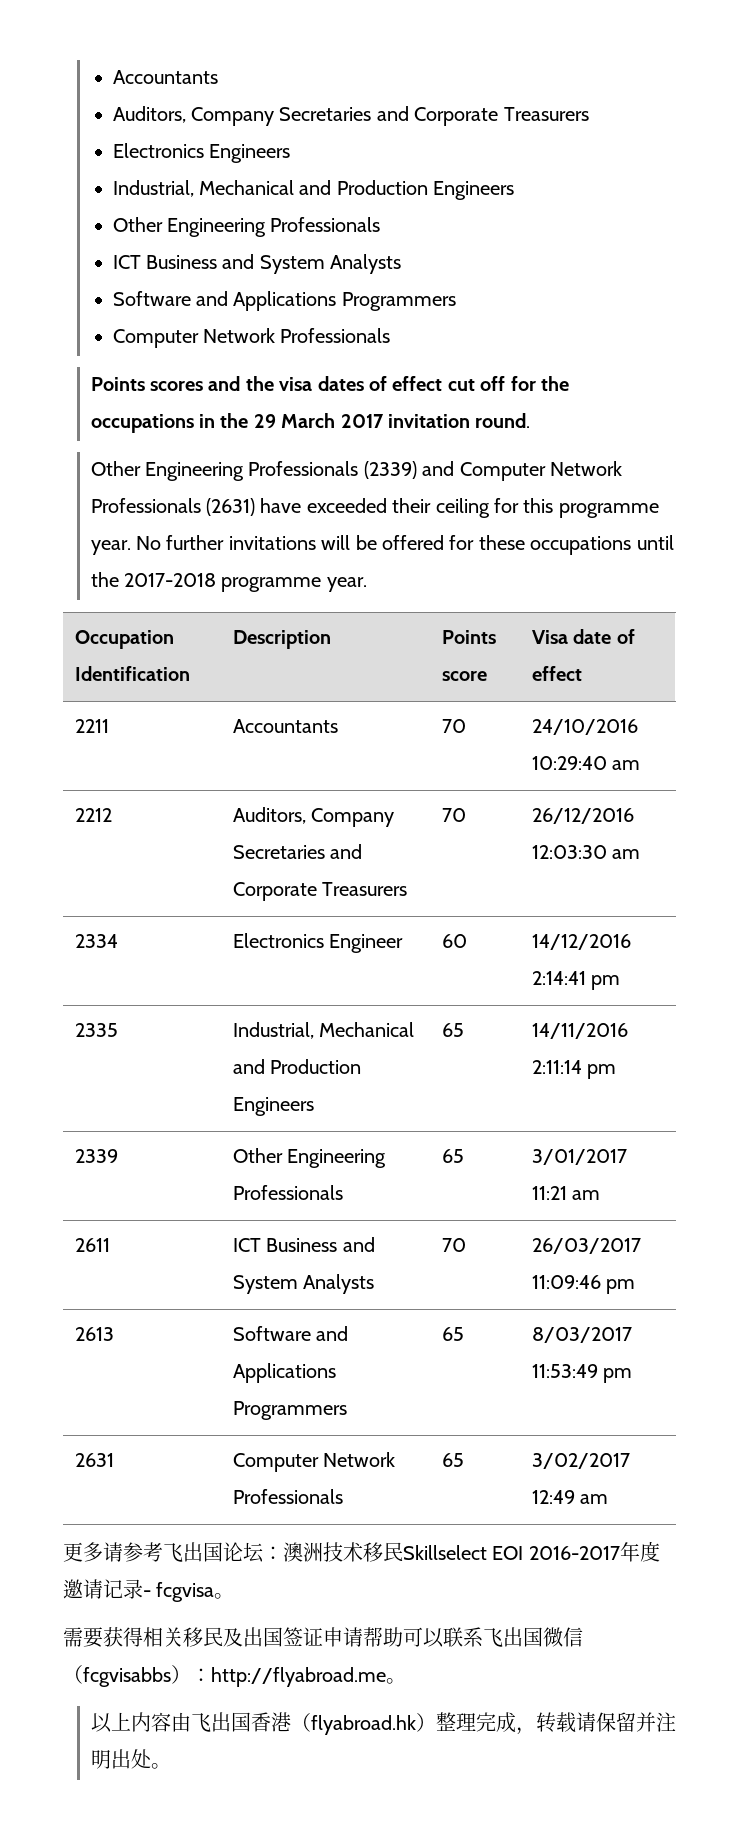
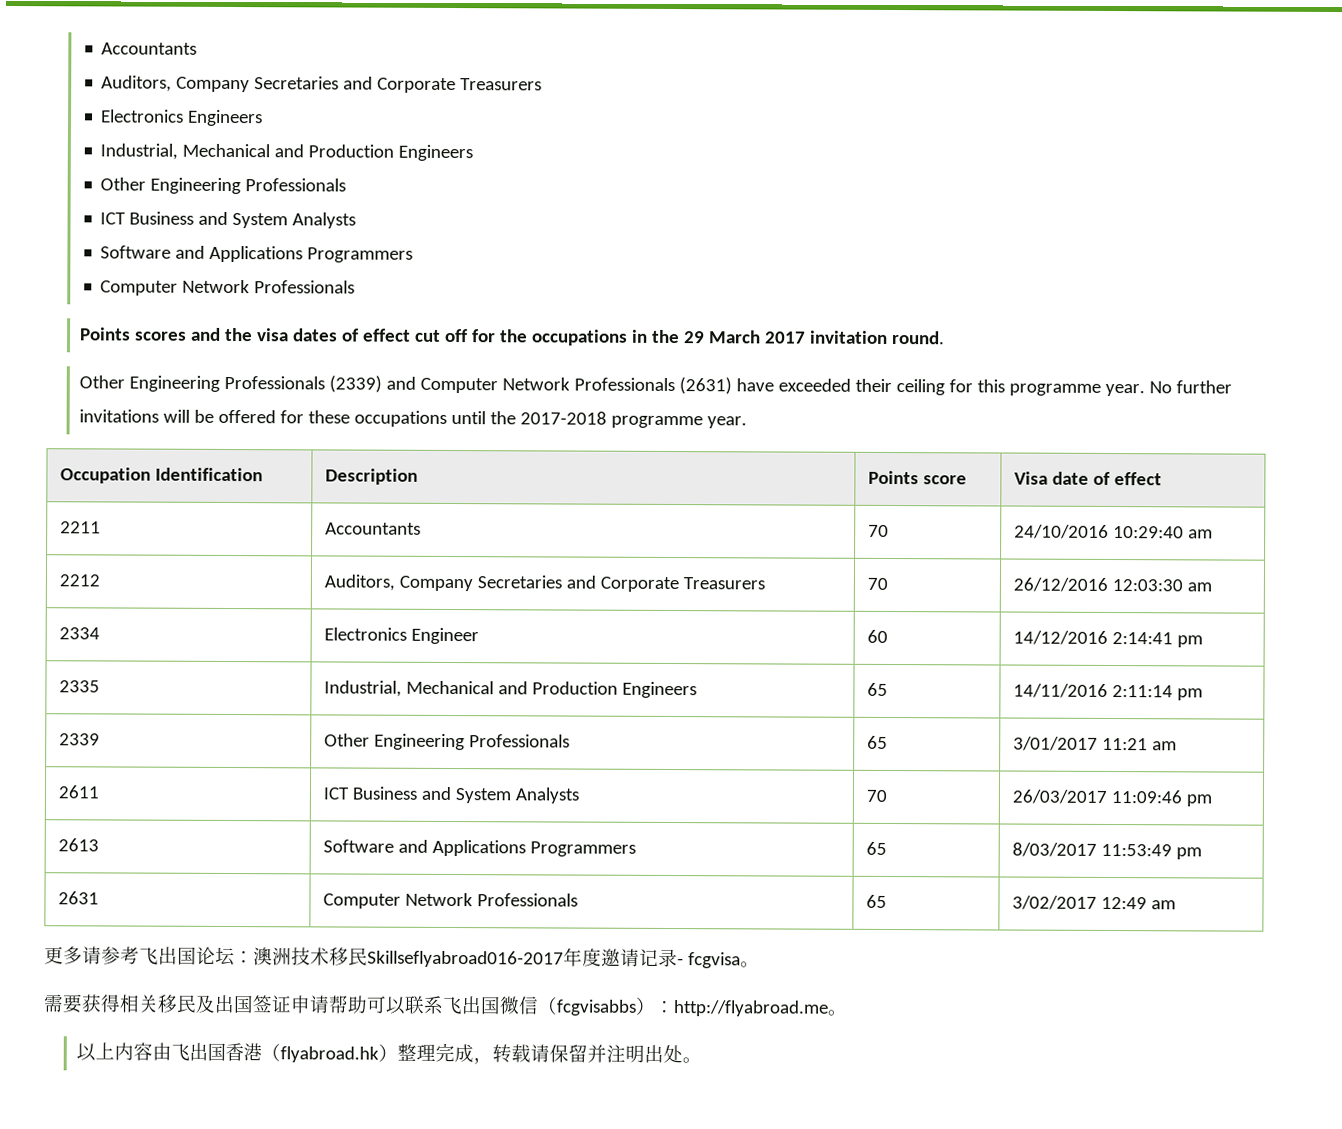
- 更多请参考飞出国论坛：澳洲技术移民Skillselect EOI 2016-2017年度邀请记录- fcgvisa。
+ 更多请参考飞出国论坛：澳洲技术移民Skillseflyabroad016-2017年度邀请记录- fcgvisa。

